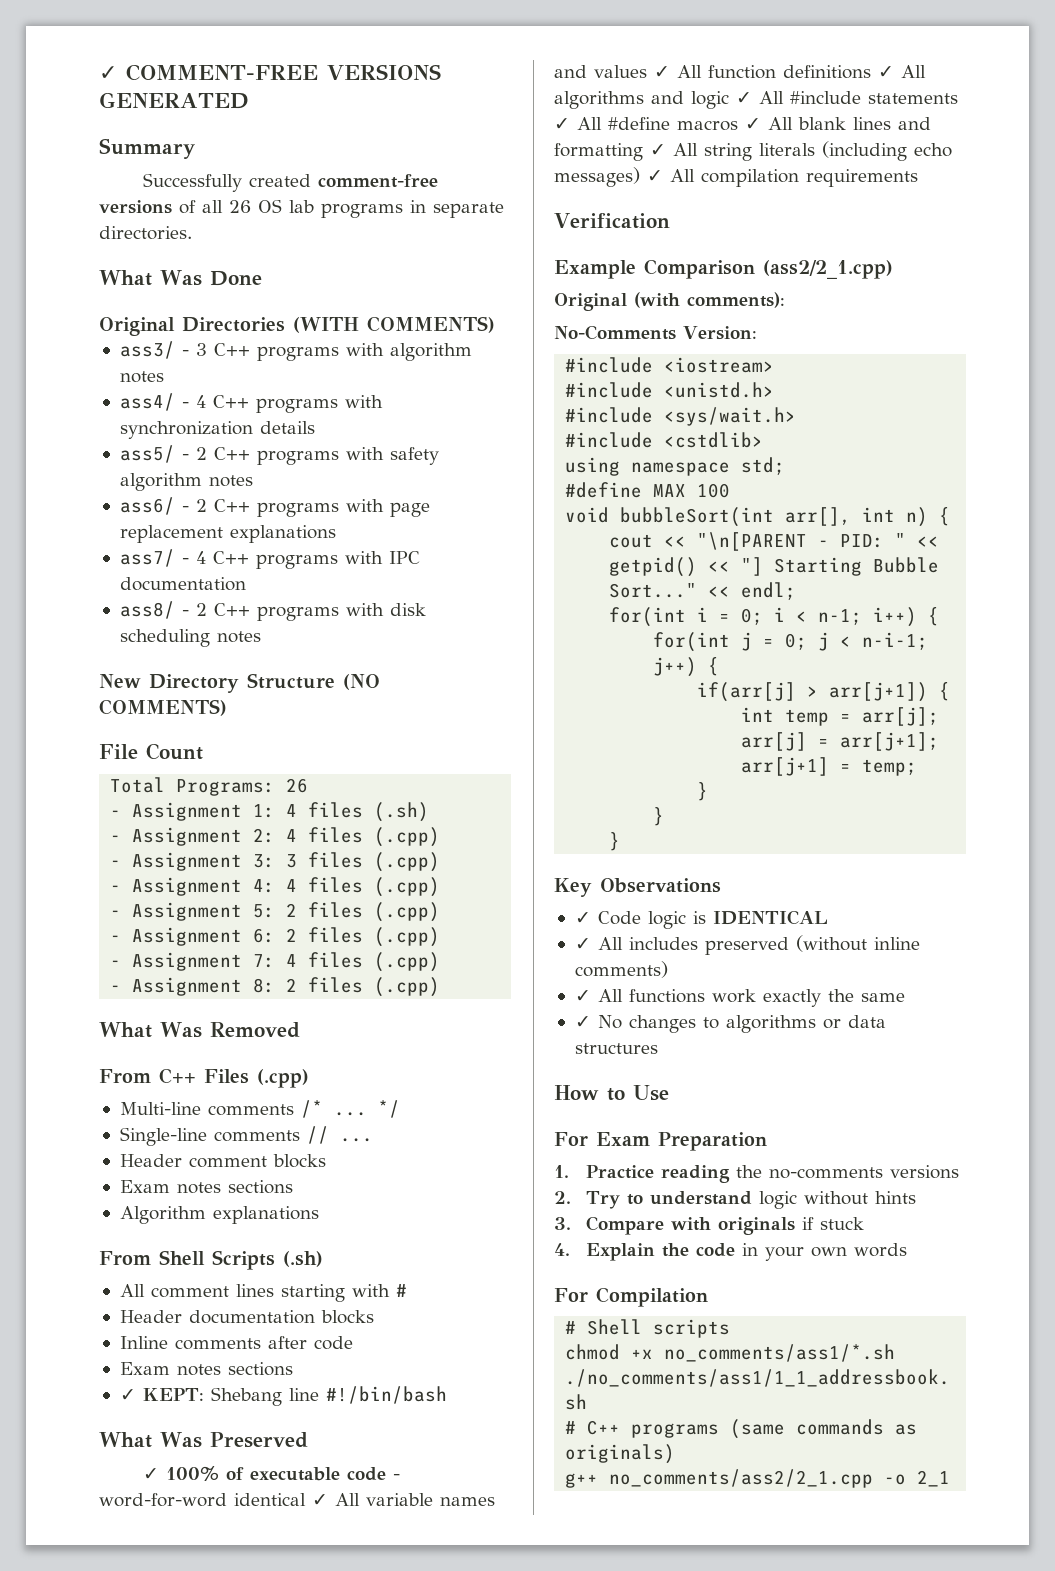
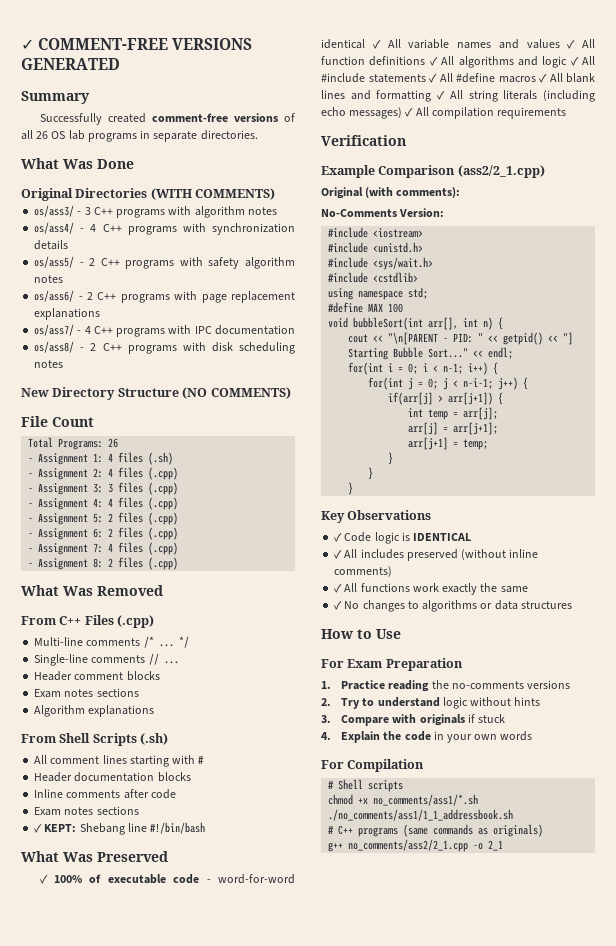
- ass3/ - 3 C++ programs with algorithm notes
+ os/ass3/ - 3 C++ programs with algorithm notes
- ass4/ - 4 C++ programs with synchronization details
+ os/ass4/ - 4 C++ programs with synchronization details
- ass5/ - 2 C++ programs with safety algorithm notes
+ os/ass5/ - 2 C++ programs with safety algorithm notes
- ass6/ - 2 C++ programs with page replacement explanations
+ os/ass6/ - 2 C++ programs with page replacement explanations
- ass7/ - 4 C++ programs with IPC documentation
+ os/ass7/ - 4 C++ programs with IPC documentation
- ass8/ - 2 C++ programs with disk scheduling notes
+ os/ass8/ - 2 C++ programs with disk scheduling notes

